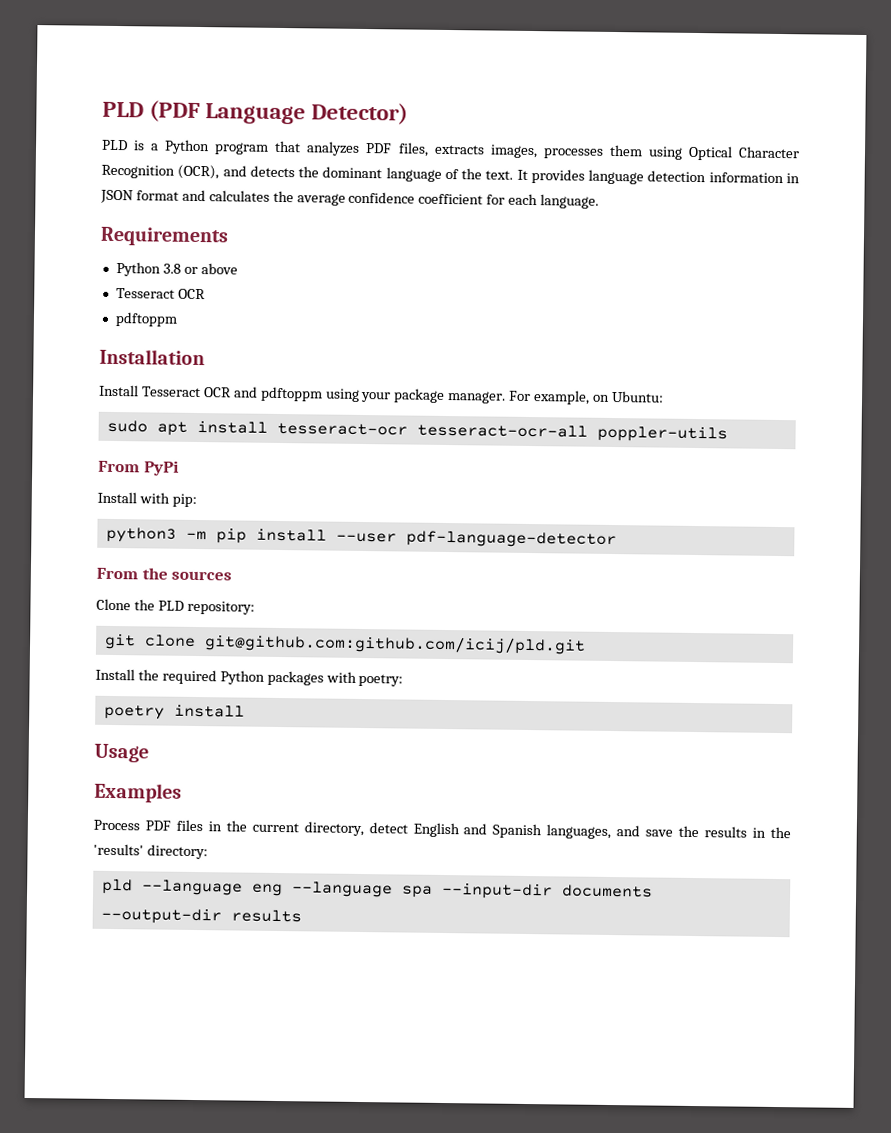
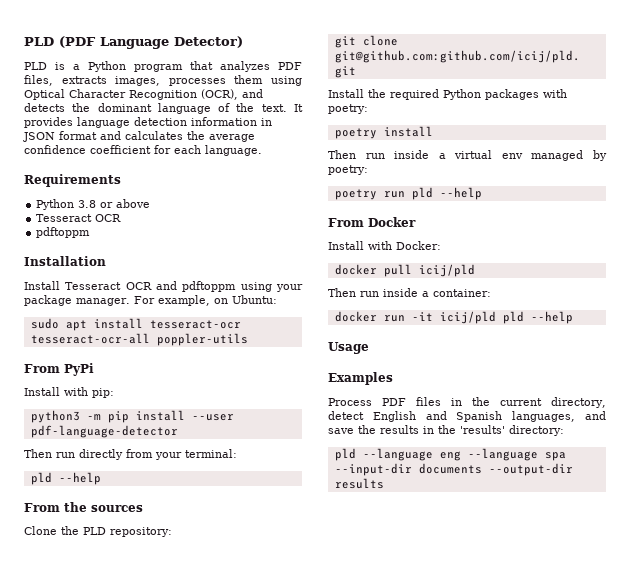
+ Then run directly from your terminal:
+ pld --help
+ Then run inside a virtual env managed by poetry:
+ poetry run pld --help
+ From Docker
+ Install with Docker:
+ docker pull icij/pld
+ Then run inside a container:
+ docker run -it icij/pld pld --help

